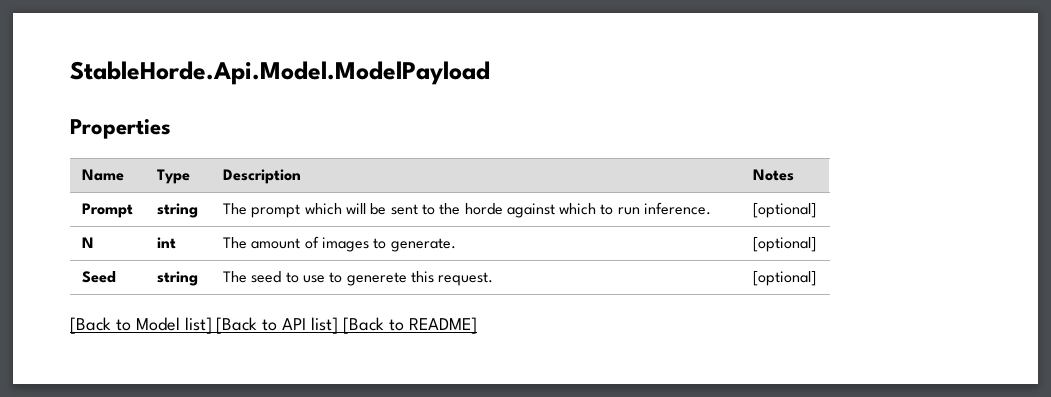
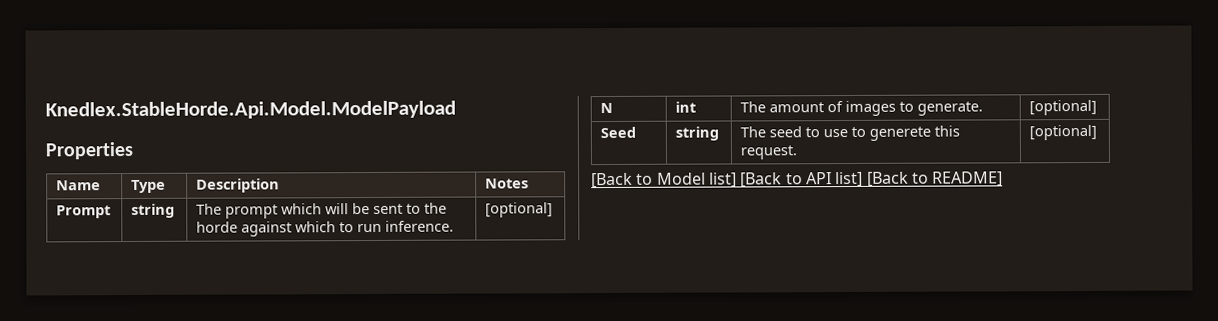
- StableHorde.Api.Model.ModelPayload
+ Knedlex.StableHorde.Api.Model.ModelPayload

